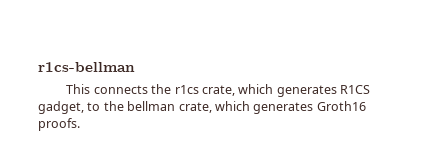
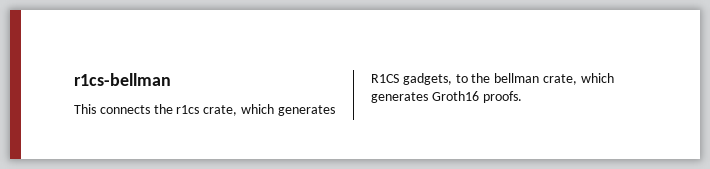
- This connects the r1cs crate, which generates R1CS gadget, to the bellman crate, which generates Groth16 proofs.
+ This connects the r1cs crate, which generates R1CS gadgets, to the bellman crate, which generates Groth16 proofs.

